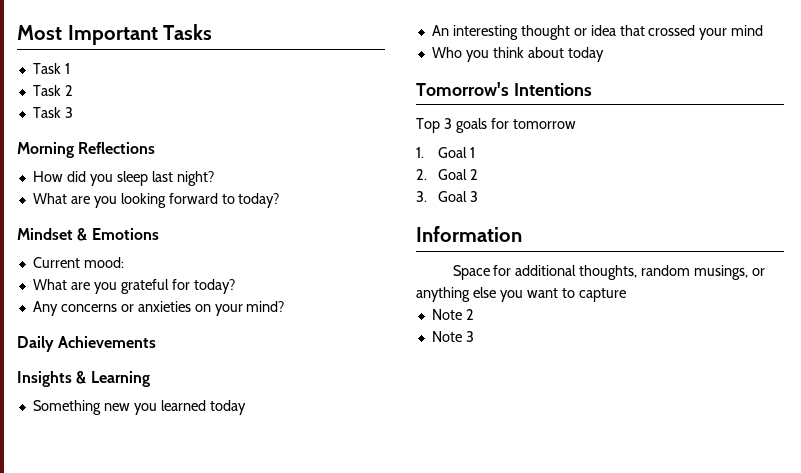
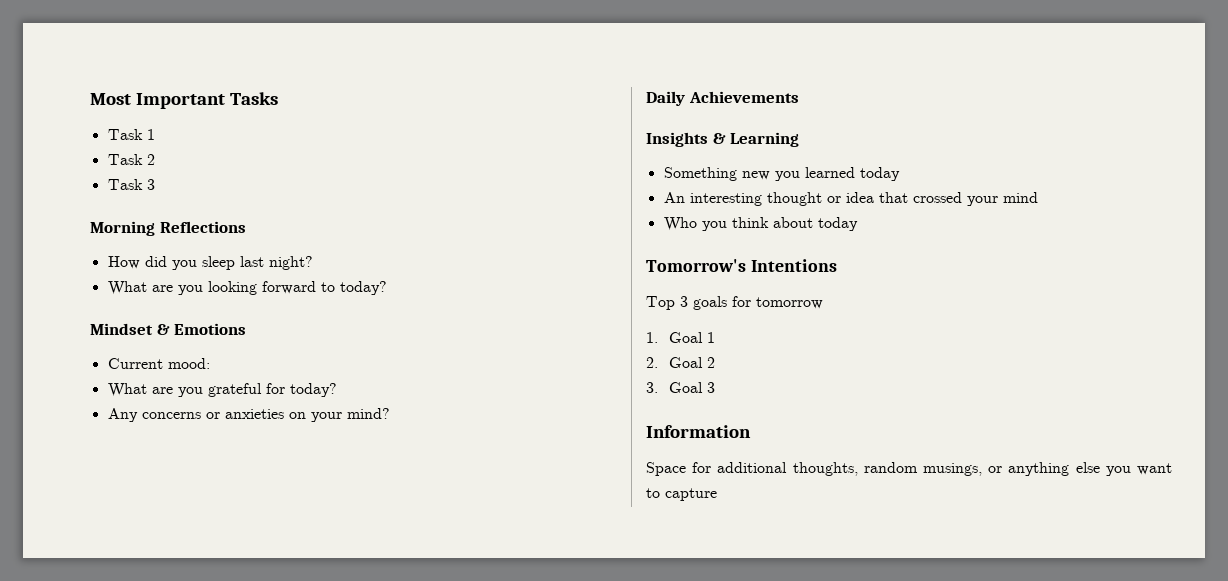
- Note 2
- Note 3

